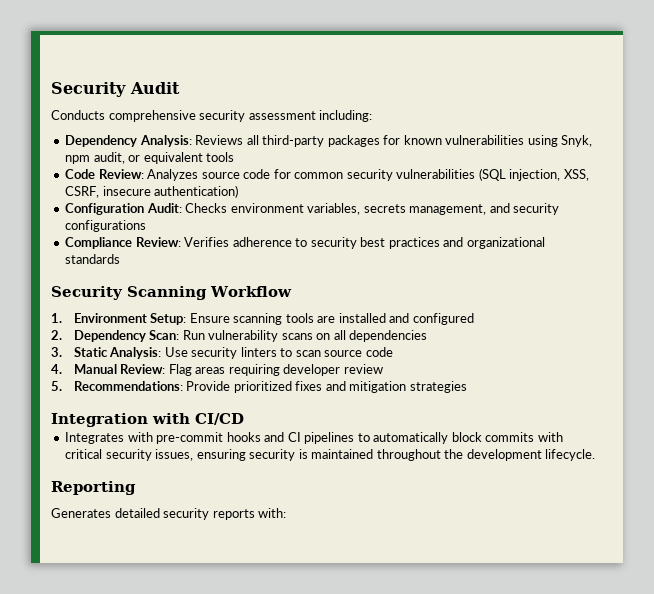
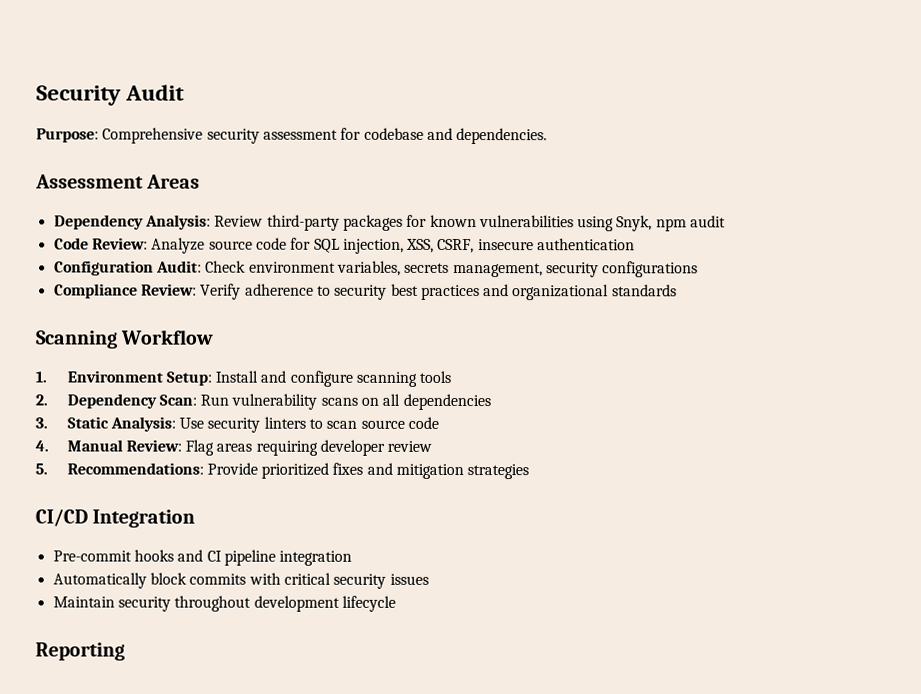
- Conducts comprehensive security assessment including:
+ Purpose: Comprehensive security assessment for codebase and dependencies.
+ Assessment Areas
- Dependency Analysis: Reviews all third-party packages for known vulnerabilities using Snyk, npm audit, or equivalent tools
+ Dependency Analysis: Review third-party packages for known vulnerabilities using Snyk, npm audit
- Code Review: Analyzes source code for common security vulnerabilities (SQL injection, XSS, CSRF, insecure authentication)
+ Code Review: Analyze source code for SQL injection, XSS, CSRF, insecure authentication
- Configuration Audit: Checks environment variables, secrets management, and security configurations
+ Configuration Audit: Check environment variables, secrets management, security configurations
- Compliance Review: Verifies adherence to security best practices and organizational standards
+ Compliance Review: Verify adherence to security best practices and organizational standards
- Security Scanning Workflow
+ Scanning Workflow
- 1. Environment Setup: Ensure scanning tools are installed and configured
+ 1. Environment Setup: Install and configure scanning tools
- Integration with CI/CD
- Integrates with pre-commit hooks and CI pipelines to automatically block commits with critical security issues, ensuring security is maintained throughout the development lifecycle.
+ CI/CD Integration
+ Pre-commit hooks and CI pipeline integration
+ Automatically block commits with critical security issues
+ Maintain security throughout development lifecycle
  Reporting
- Generates detailed security reports with:

